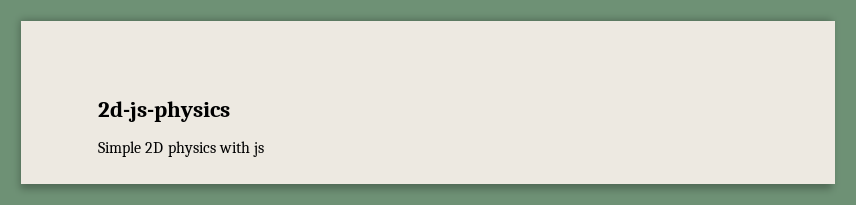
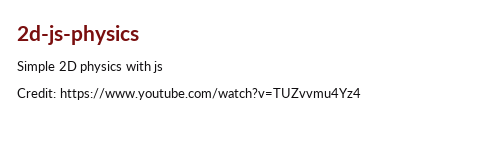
+ Credit: https://www.youtube.com/watch?v=TUZvvmu4Yz4

